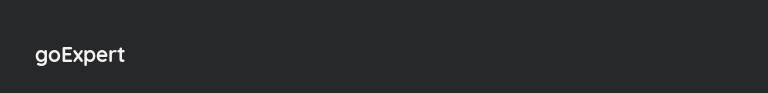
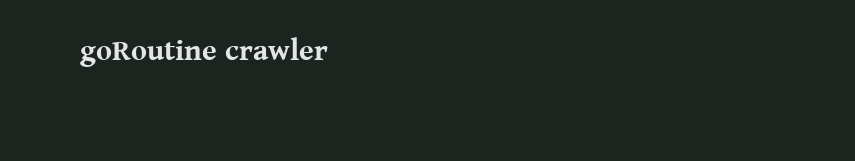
- goExpert
+ goRoutine crawler

